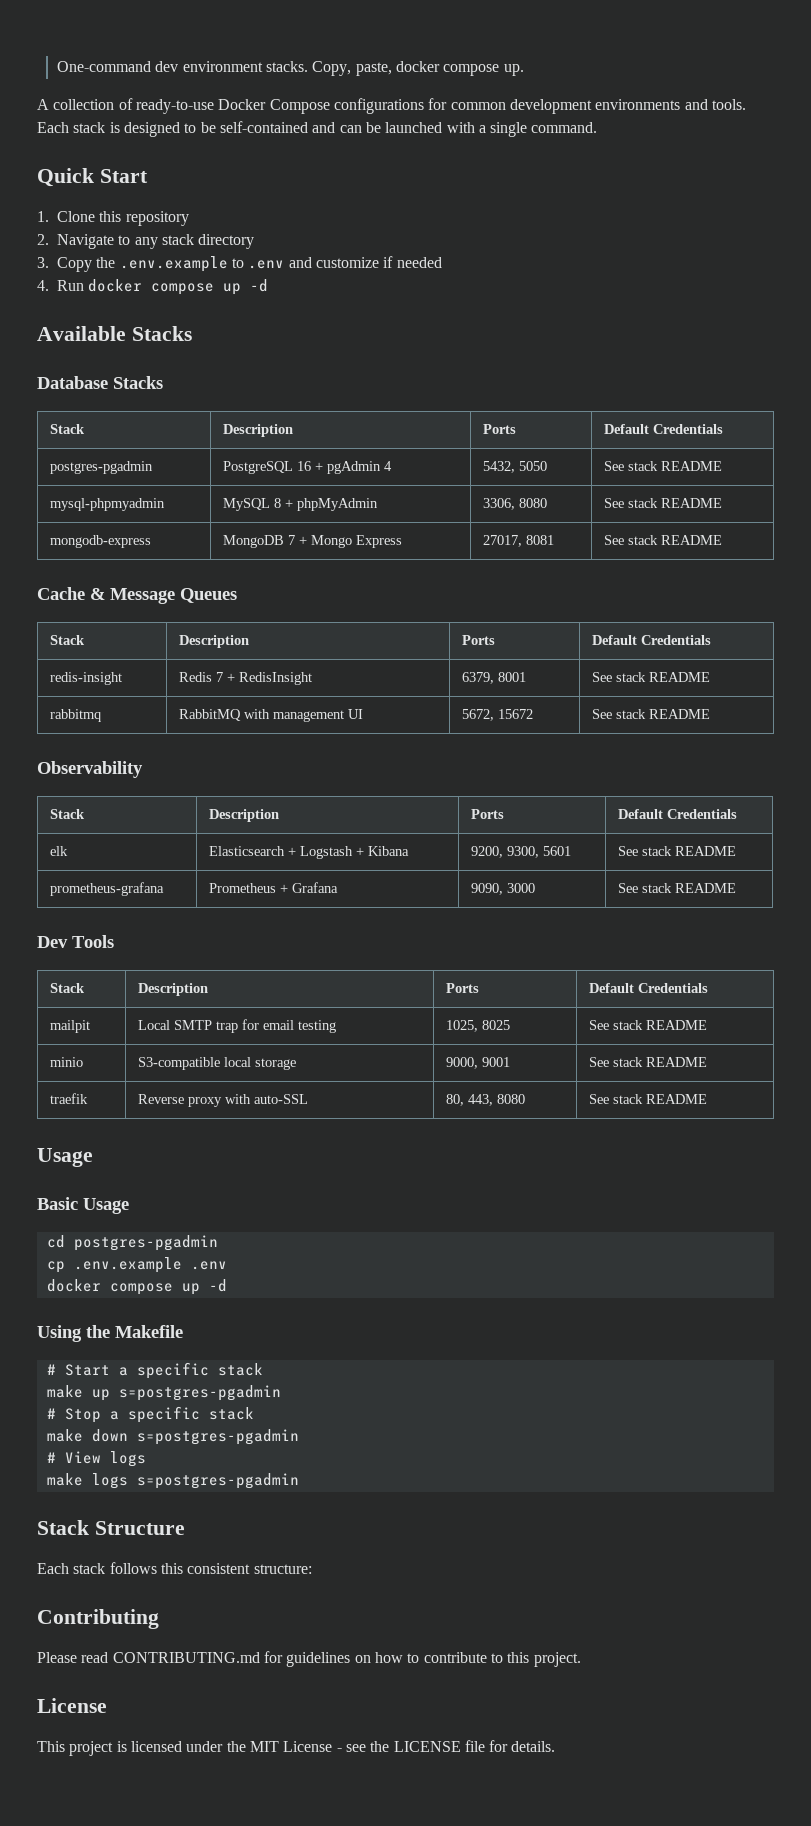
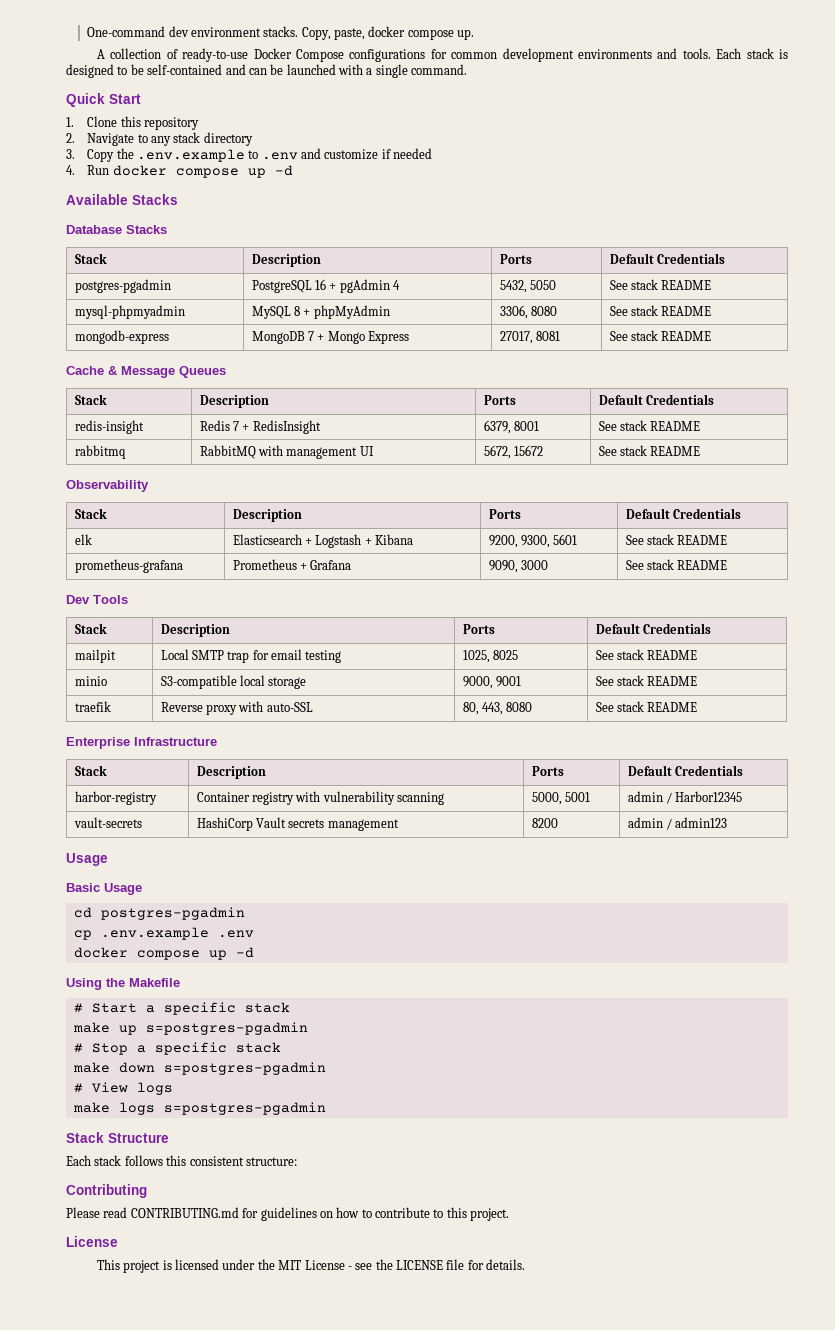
+ Enterprise Infrastructure
+ Stack | Description | Ports | Default Credentials
+ harbor-registry | Container registry with vulnerability scanning | 5000, 5001 | admin / Harbor12345
+ vault-secrets | HashiCorp Vault secrets management | 8200 | admin / admin123

